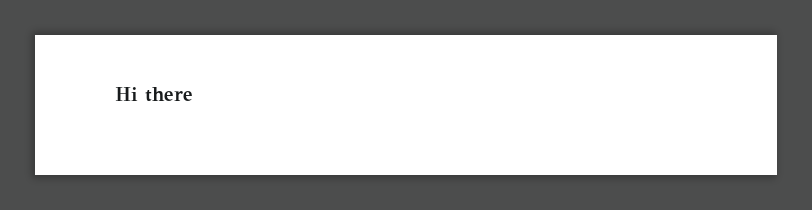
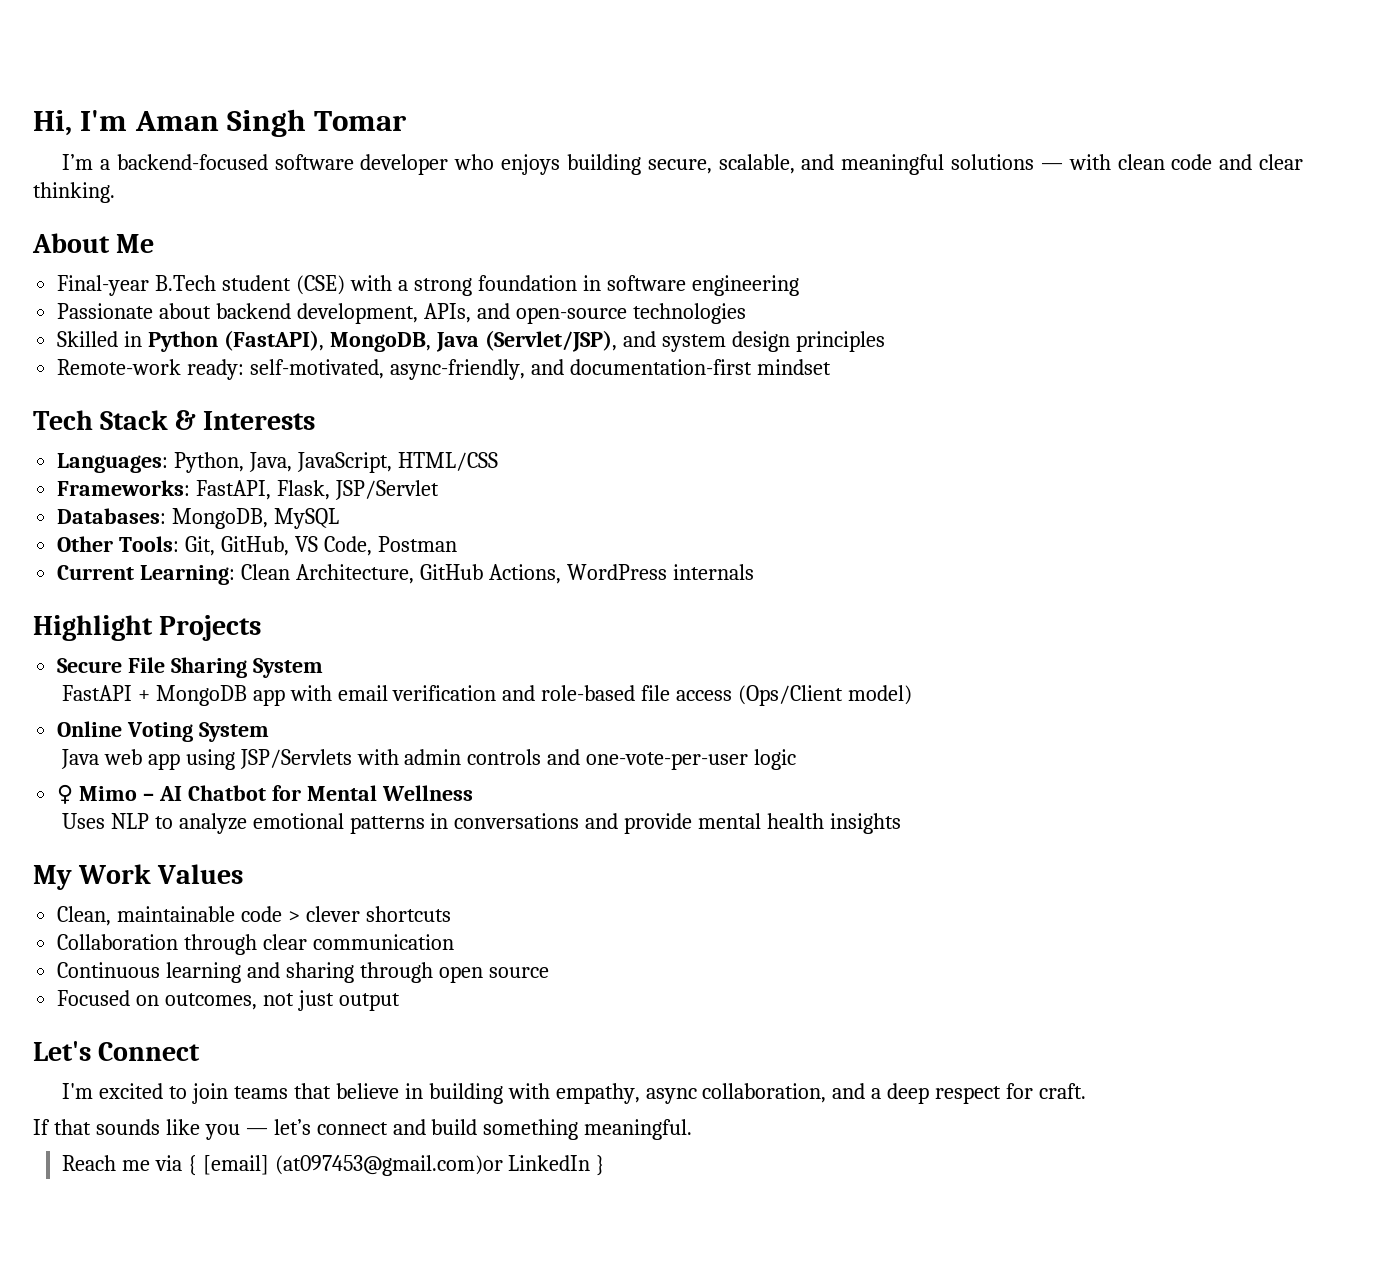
- Hi there
+ Hi, I'm Aman Singh Tomar
+ I’m a backend-focused software developer who enjoys building secure, scalable, and meaningful solutions — with clean code and clear thinking.
+ About Me
+ Final-year B.Tech student (CSE) with a strong foundation in software engineering
+ Passionate about backend development, APIs, and open-source technologies
+ Skilled in Python (FastAPI), MongoDB, Java (Servlet/JSP), and system design principles
+ Remote-work ready: self-motivated, async-friendly, and documentation-first mindset
+ Tech Stack & Interests
+ Languages: Python, Java, JavaScript, HTML/CSS
+ Frameworks: FastAPI, Flask, JSP/Servlet
+ Databases: MongoDB, MySQL
+ Other Tools: Git, GitHub, VS Code, Postman
+ Current Learning: Clean Architecture, GitHub Actions, WordPress internals
+ Highlight Projects
+ Secure File Sharing System
+ FastAPI + MongoDB app with email verification and role-based file access (Ops/Client model)
+ Online Voting System
+ Java web app using JSP/Servlets with admin controls and one-vote-per-user logic
+ ♀ Mimo – AI Chatbot for Mental Wellness
+ Uses NLP to analyze emotional patterns in conversations and provide mental health insights
+ My Work Values
+ Clean, maintainable code > clever shortcuts
+ Collaboration through clear communication
+ Continuous learning and sharing through open source
+ Focused on outcomes, not just output
+ Let's Connect
+ I'm excited to join teams that believe in building with empathy, async collaboration, and a deep respect for craft.
+ If that sounds like you — let’s connect and build something meaningful.
+ Reach me via { [email] (at097453@gmail.com)or LinkedIn }

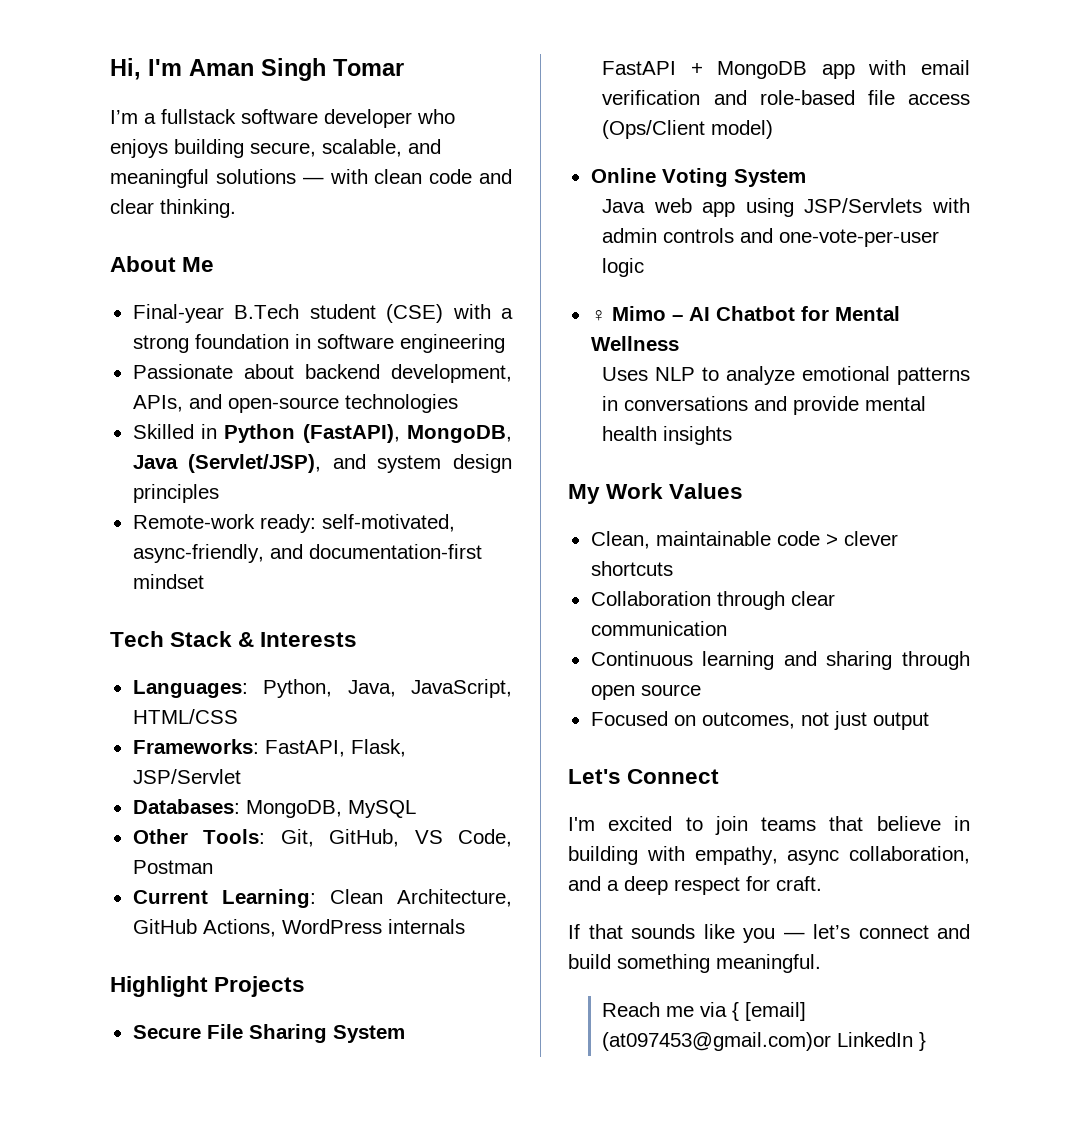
- I’m a backend-focused software developer who enjoys building secure, scalable, and meaningful solutions — with clean code and clear thinking.
+ I’m a fullstack software developer who enjoys building secure, scalable, and meaningful solutions — with clean code and clear thinking.

